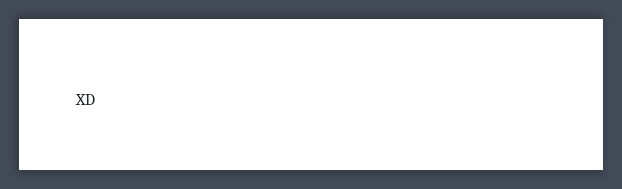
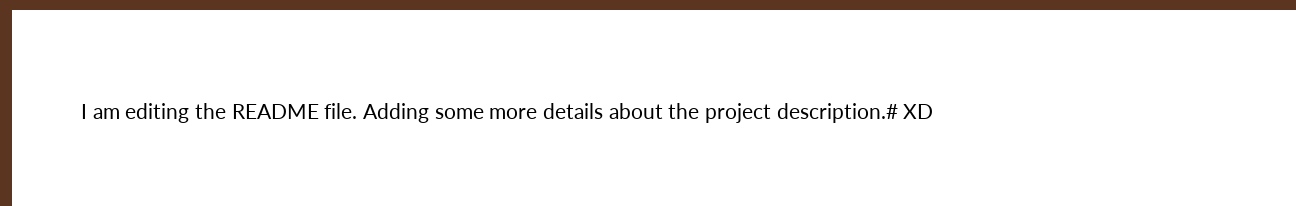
- XD
+ I am editing the README file. Adding some more details about the project description.# XD

